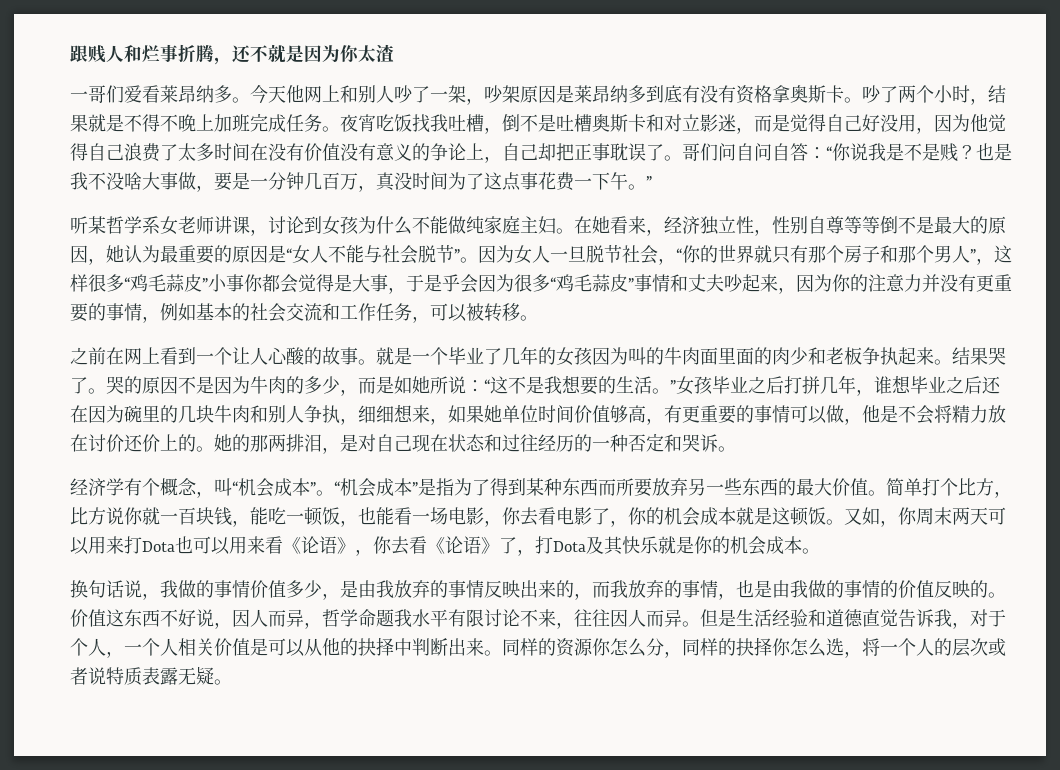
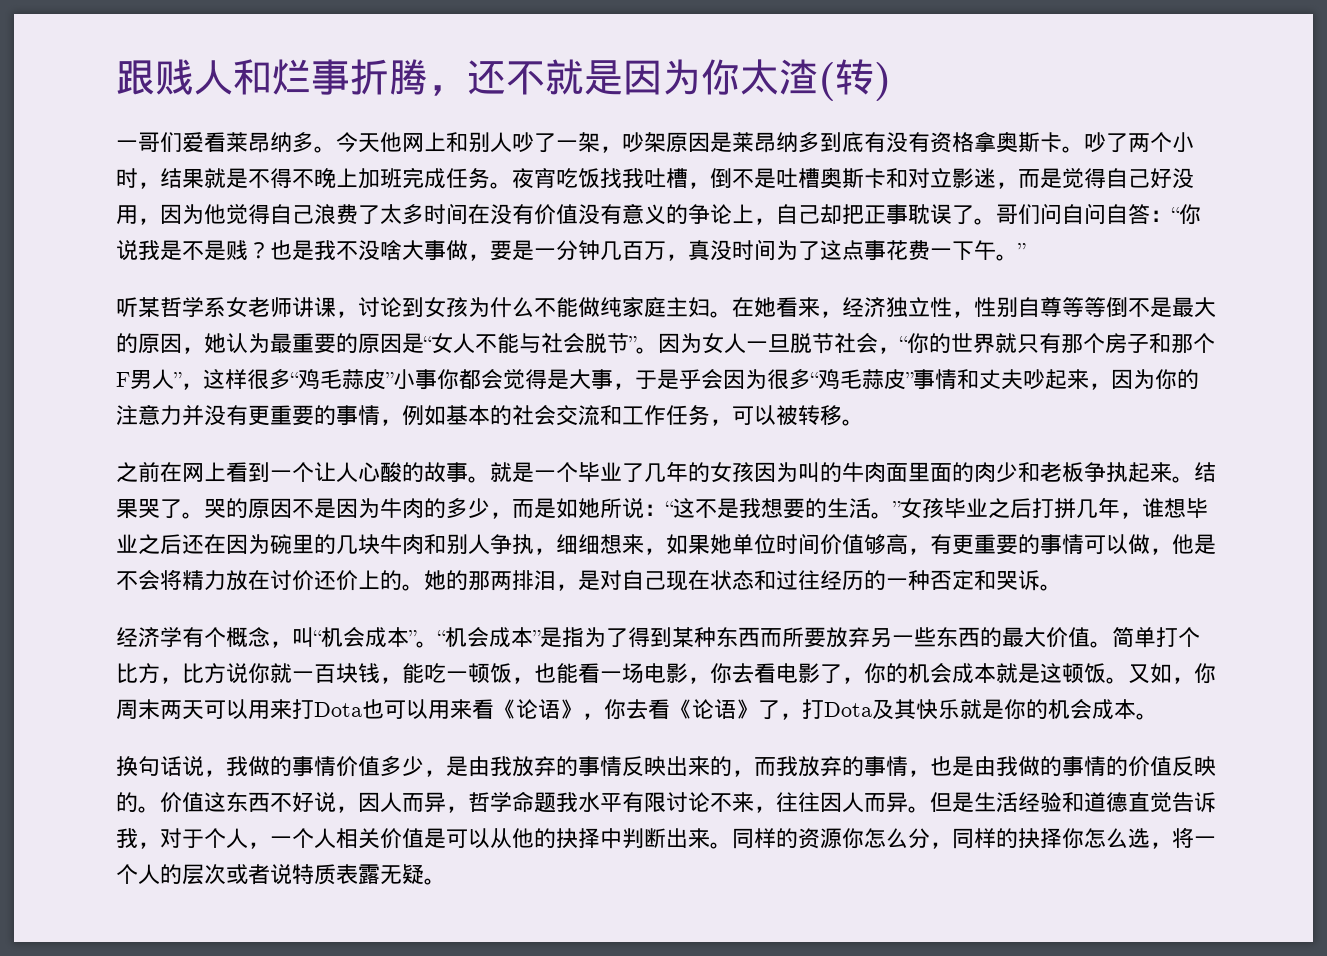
- 跟贱人和烂事折腾，还不就是因为你太渣
+ 跟贱人和烂事折腾，还不就是因为你太渣(转)
- 因为女人一旦脱节社会，“你的世界就只有那个房子和那个男人”，这样很多“鸡毛蒜皮”小事你都会觉得是大事，于是乎会因为很多“鸡毛蒜皮”事情和丈夫吵起来，因为你的注意力并没有更重要的事情，例如基本的社会交流和工作任务，可以被转移。
+ 因为女人一旦脱节社会，“你的世界就只有那个房子和那个F男人”，这样很多“鸡毛蒜皮”小事你都会觉得是大事，于是乎会因为很多“鸡毛蒜皮”事情和丈夫吵起来，因为你的注意力并没有更重要的事情，例如基本的社会交流和工作任务，可以被转移。

